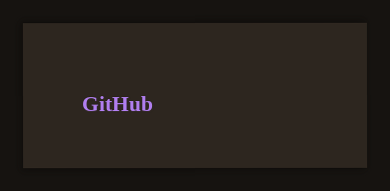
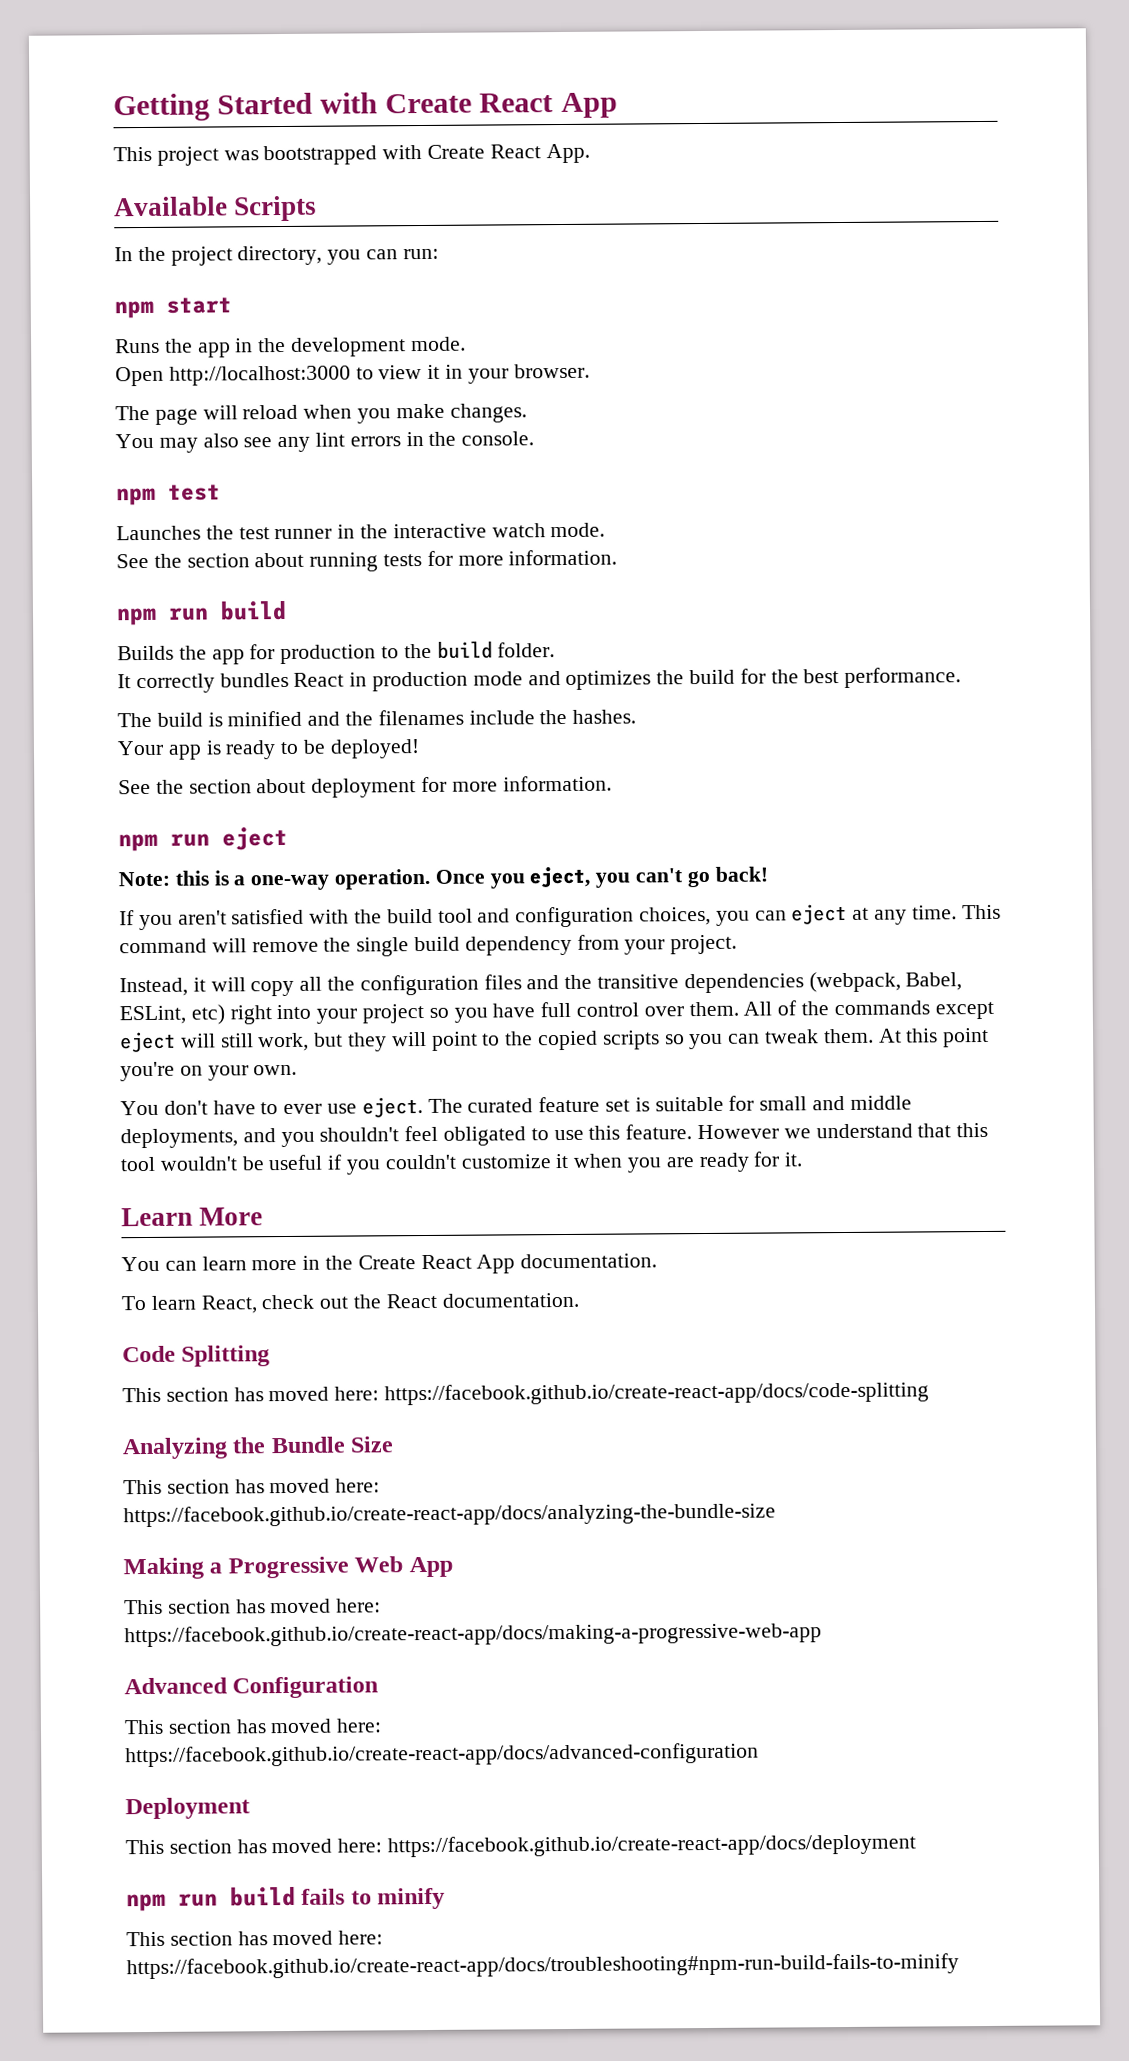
- GitHub
+ Getting Started with Create React App
+ This project was bootstrapped with Create React App.
+ Available Scripts
+ In the project directory, you can run:
+ npm start
+ Runs the app in the development mode.
+ Open http://localhost:3000 to view it in your browser.
+ The page will reload when you make changes.
+ You may also see any lint errors in the console.
+ npm test
+ Launches the test runner in the interactive watch mode.
+ See the section about running tests for more information.
+ npm run build
+ Builds the app for production to the build folder.
+ It correctly bundles React in production mode and optimizes the build for the best performance.
+ The build is minified and the filenames include the hashes.
+ Your app is ready to be deployed!
+ See the section about deployment for more information.
+ npm run eject
+ Note: this is a one-way operation. Once you eject, you can't go back!
+ If you aren't satisfied with the build tool and configuration choices, you can eject at any time. This command will remove the single build dependency from your project.
+ Instead, it will copy all the configuration files and the transitive dependencies (webpack, Babel, ESLint, etc) right into your project so you have full control over them. All of the commands except eject will still work, but they will point to the copied scripts so you can tweak them. At this point you're on your own.
+ You don't have to ever use eject. The curated feature set is suitable for small and middle deployments, and you shouldn't feel obligated to use this feature. However we understand that this tool wouldn't be useful if you couldn't customize it when you are ready for it.
+ Learn More
+ You can learn more in the Create React App documentation.
+ To learn React, check out the React documentation.
+ Code Splitting
+ This section has moved here: https://facebook.github.io/create-react-app/docs/code-splitting
+ Analyzing the Bundle Size
+ This section has moved here: https://facebook.github.io/create-react-app/docs/analyzing-the-bundle-size
+ Making a Progressive Web App
+ This section has moved here: https://facebook.github.io/create-react-app/docs/making-a-progressive-web-app
+ Advanced Configuration
+ This section has moved here: https://facebook.github.io/create-react-app/docs/advanced-configuration
+ Deployment
+ This section has moved here: https://facebook.github.io/create-react-app/docs/deployment
+ npm run build fails to minify
+ This section has moved here: https://facebook.github.io/create-react-app/docs/troubleshooting#npm-run-build-fails-to-minify

